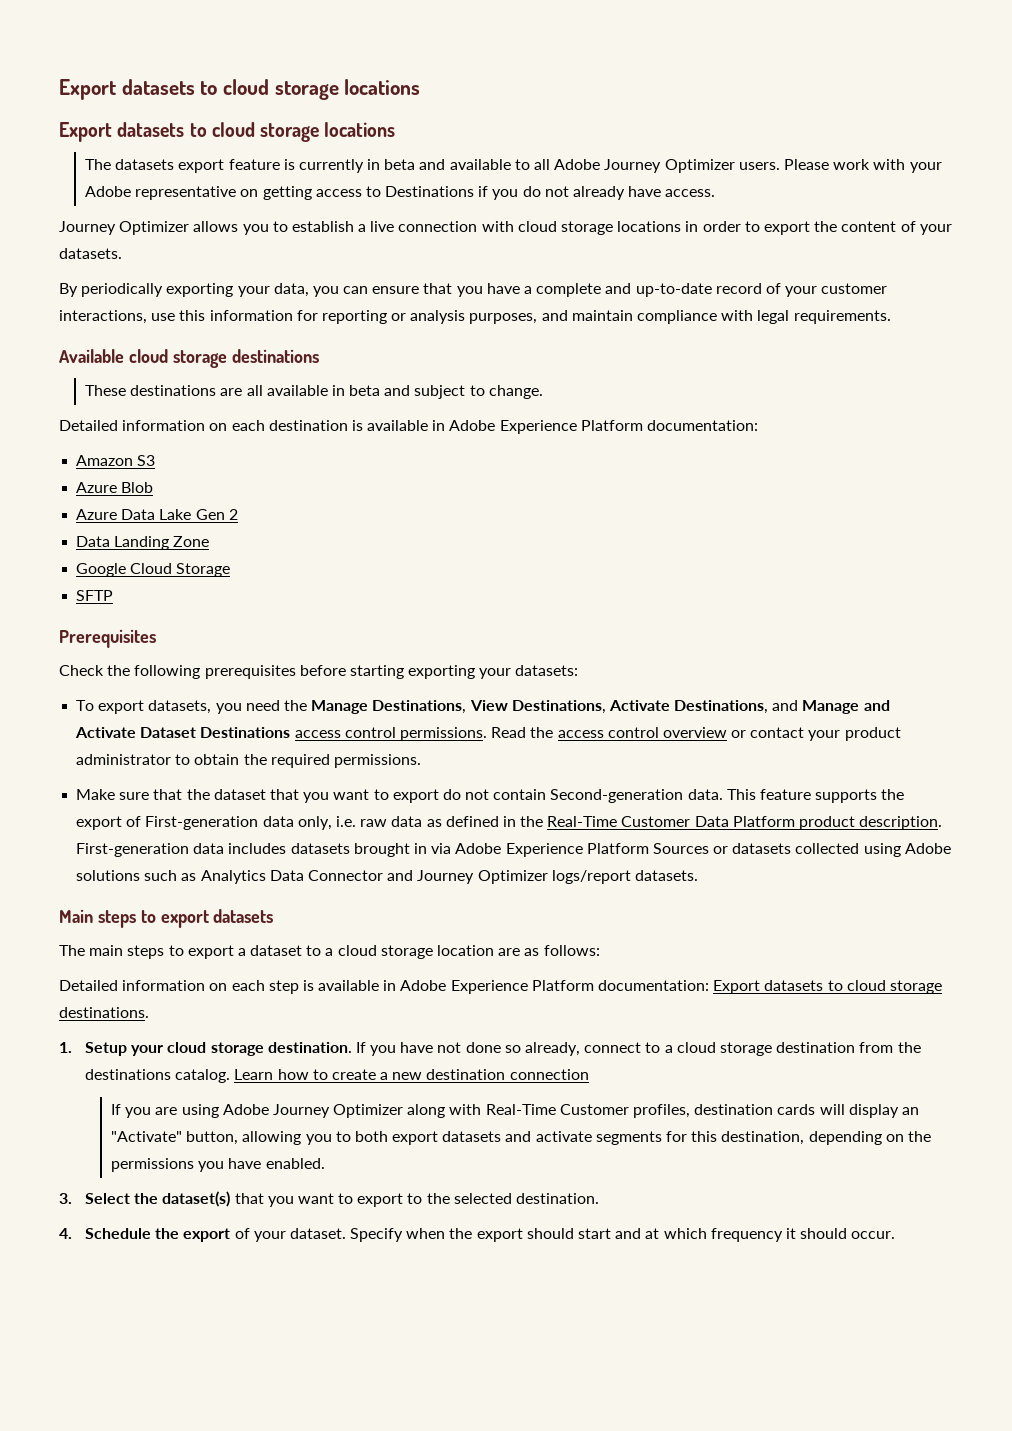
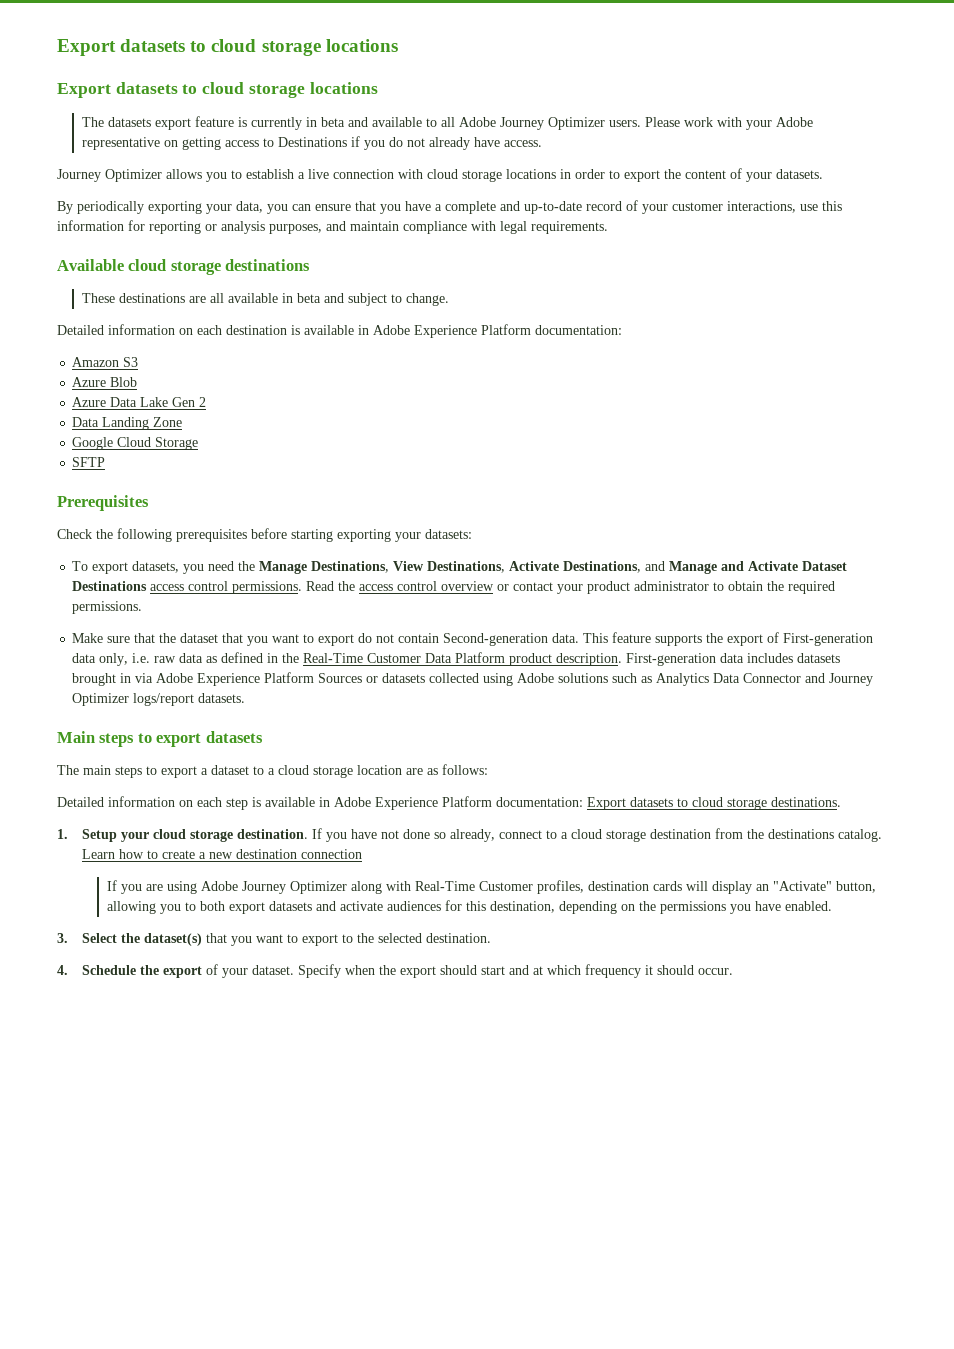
- If you are using Adobe Journey Optimizer along with Real-Time Customer profiles, destination cards will display an "Activate" button, allowing you to both export datasets and activate segments for this destination, depending on the permissions you have enabled.
+ If you are using Adobe Journey Optimizer along with Real-Time Customer profiles, destination cards will display an "Activate" button, allowing you to both export datasets and activate audiences for this destination, depending on the permissions you have enabled.

